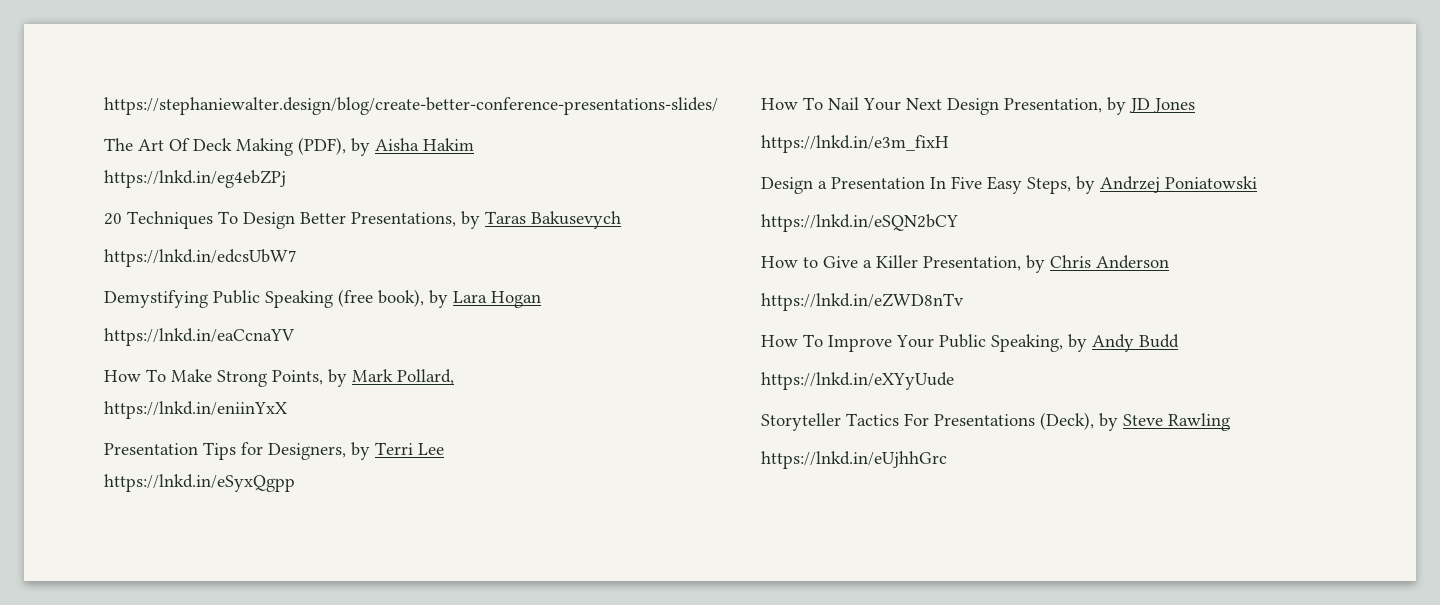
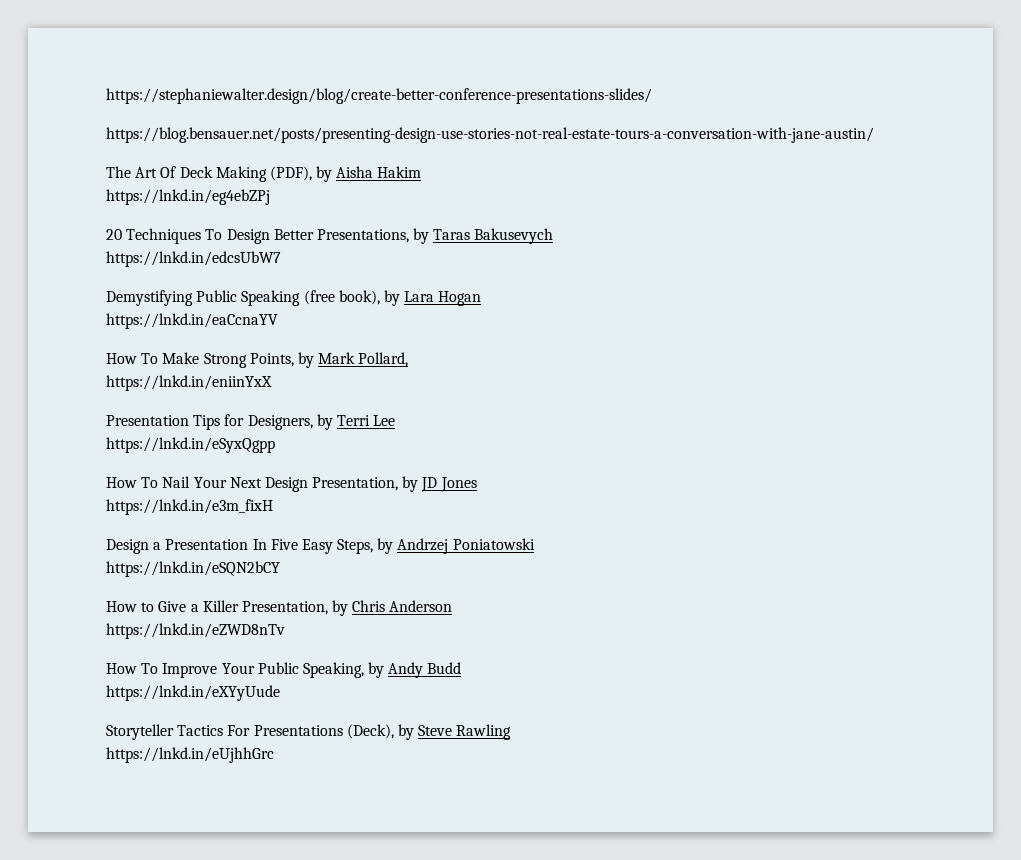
+ https://blog.bensauer.net/posts/presenting-design-use-stories-not-real-estate-tours-a-conversation-with-jane-austin/

